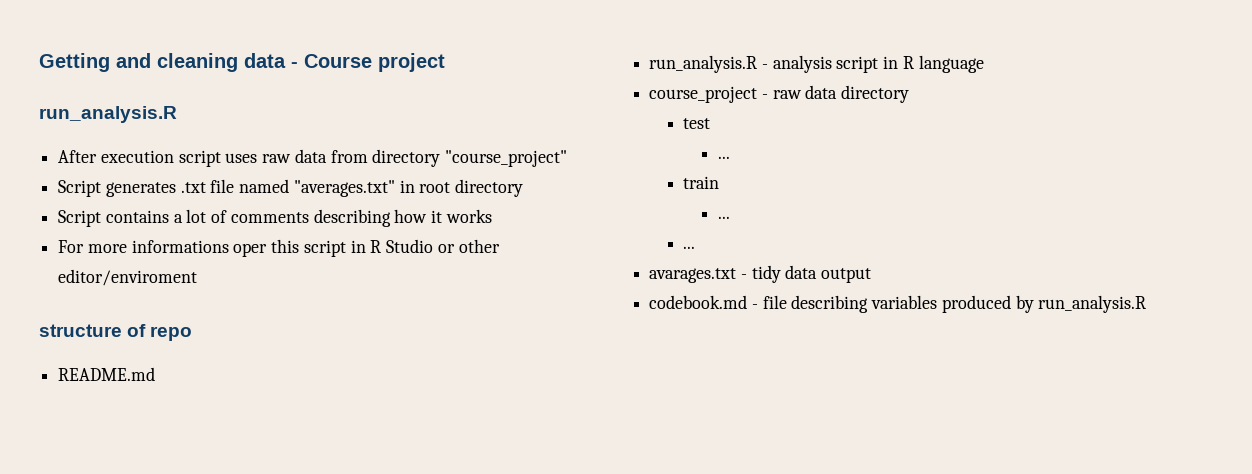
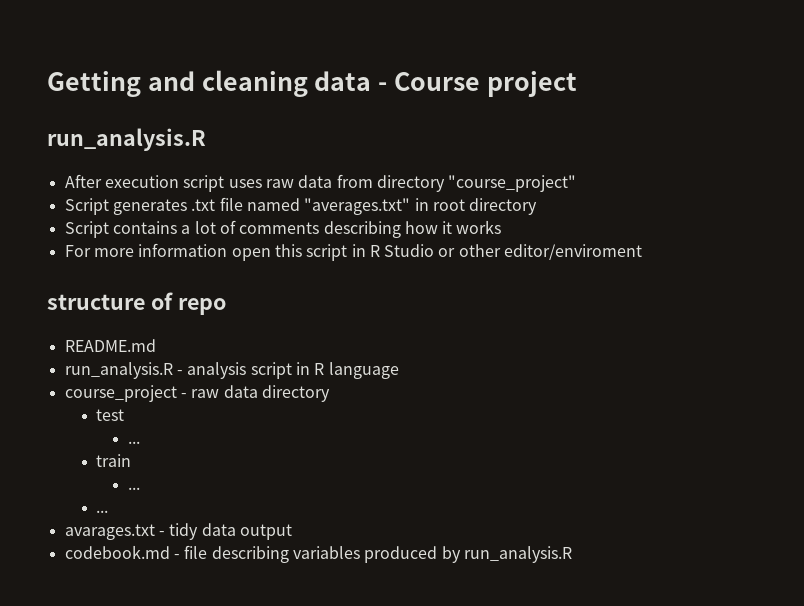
- For more informations oper this script in R Studio or other editor/enviroment
+ For more information open this script in R Studio or other editor/enviroment

